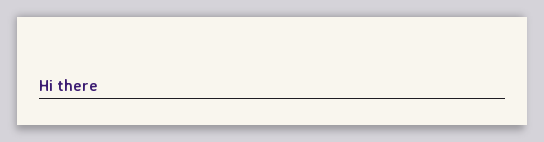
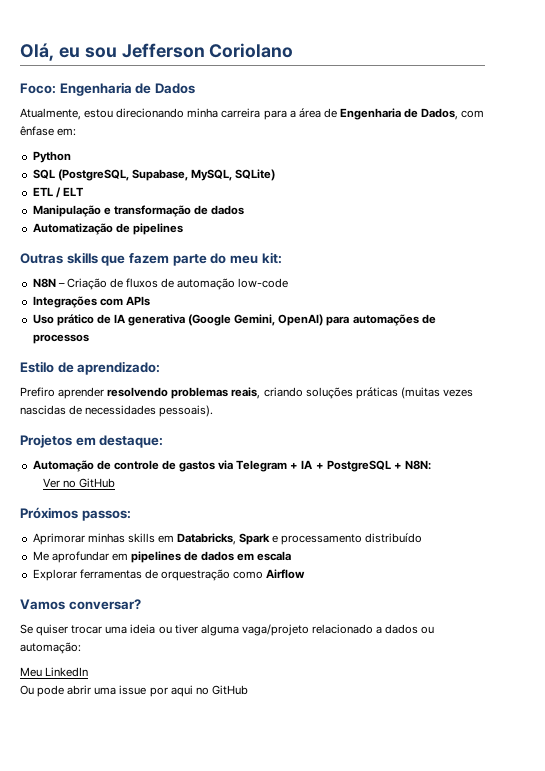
- Hi there
+ Olá, eu sou Jefferson Coriolano
+ Foco: Engenharia de Dados
+ Atualmente, estou direcionando minha carreira para a área de Engenharia de Dados, com ênfase em:
+ Python
+ SQL (PostgreSQL, Supabase, MySQL, SQLite)
+ ETL / ELT
+ Manipulação e transformação de dados
+ Automatização de pipelines
+ Outras skills que fazem parte do meu kit:
+ N8N – Criação de fluxos de automação low-code
+ Integrações com APIs
+ Uso prático de IA generativa (Google Gemini, OpenAI) para automações de processos
+ Estilo de aprendizado:
+ Prefiro aprender resolvendo problemas reais, criando soluções práticas (muitas vezes nascidas de necessidades pessoais).
+ Projetos em destaque:
+ Automação de controle de gastos via Telegram + IA + PostgreSQL + N8N:
+ Ver no GitHub
+ Próximos passos:
+ Aprimorar minhas skills em Databricks, Spark e processamento distribuído
+ Me aprofundar em pipelines de dados em escala
+ Explorar ferramentas de orquestração como Airflow
+ Vamos conversar?
+ Se quiser trocar uma ideia ou tiver alguma vaga/projeto relacionado a dados ou automação:
+ Meu LinkedIn
+ Ou pode abrir uma issue por aqui no GitHub

